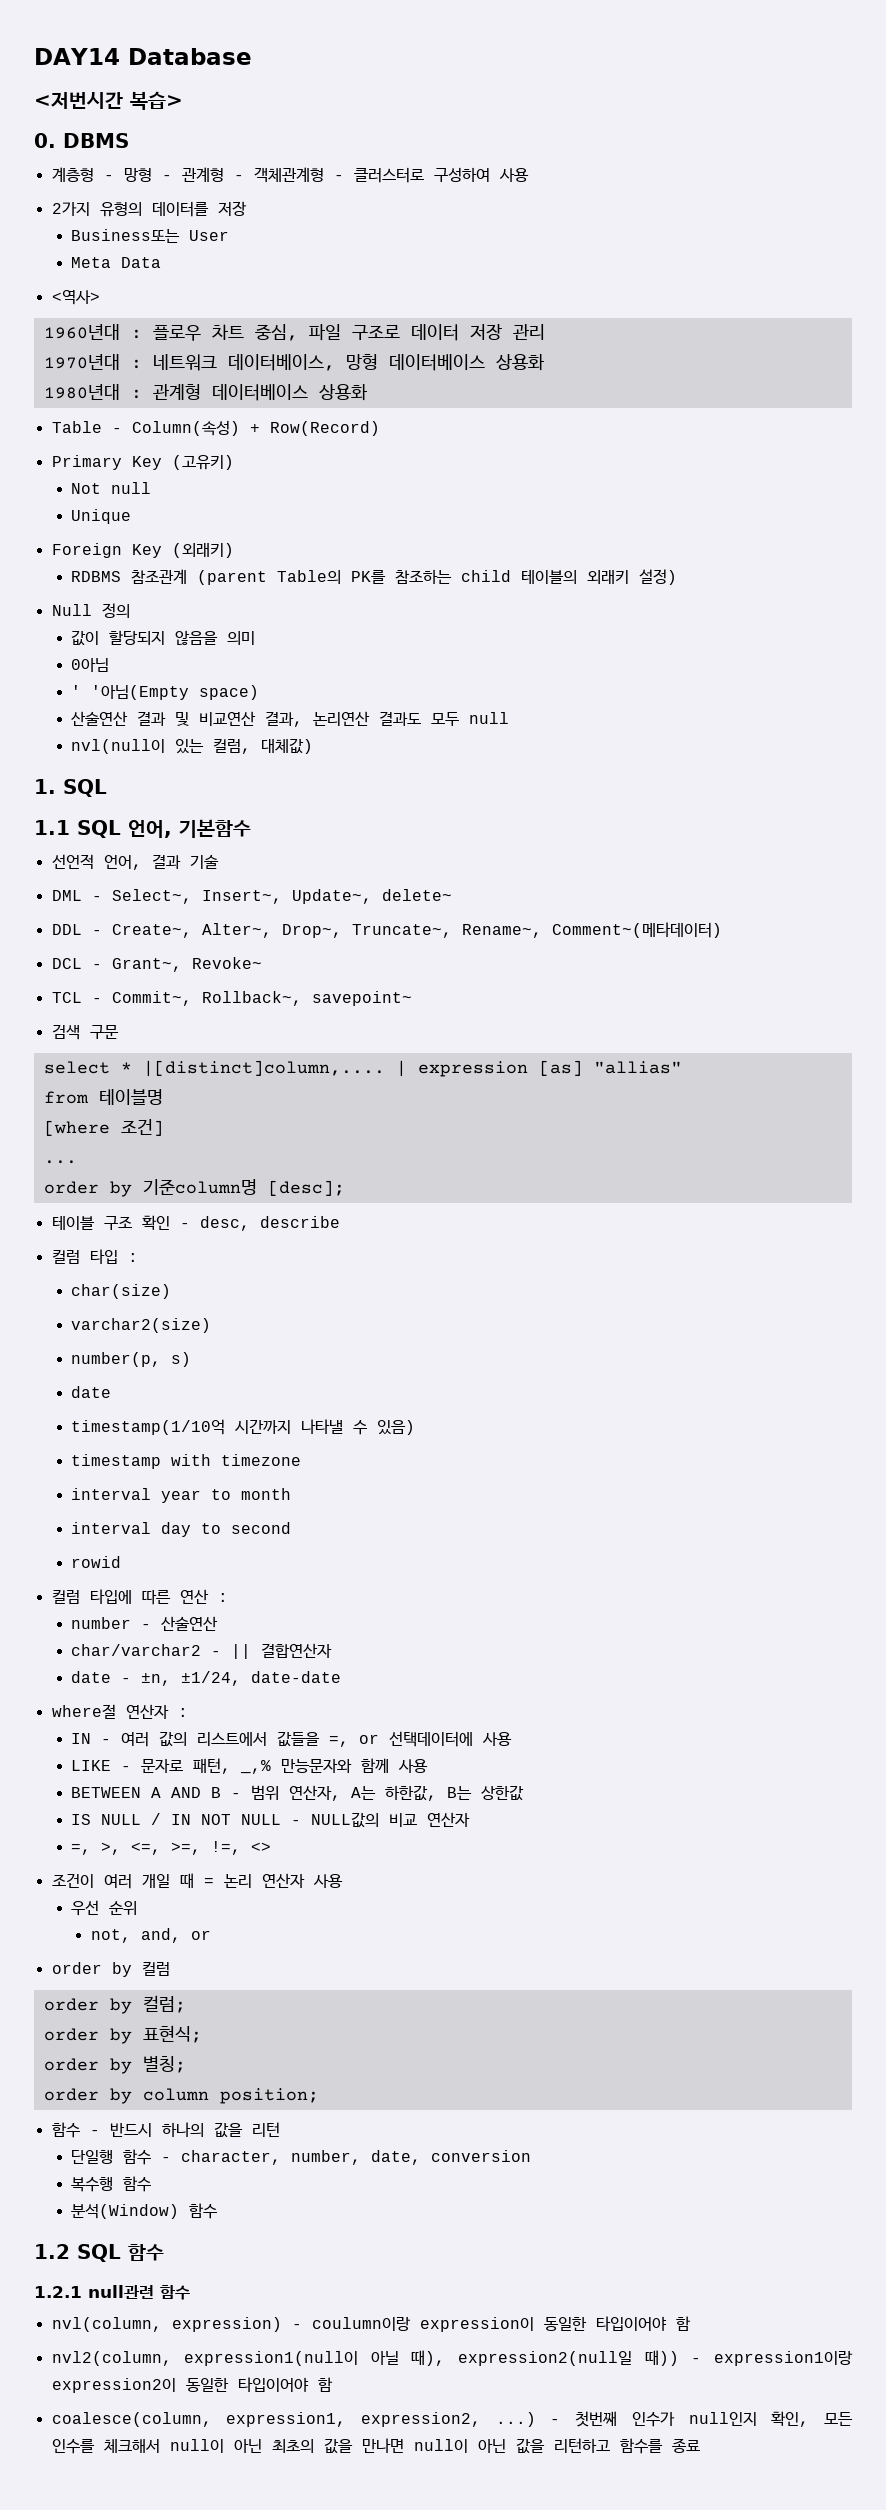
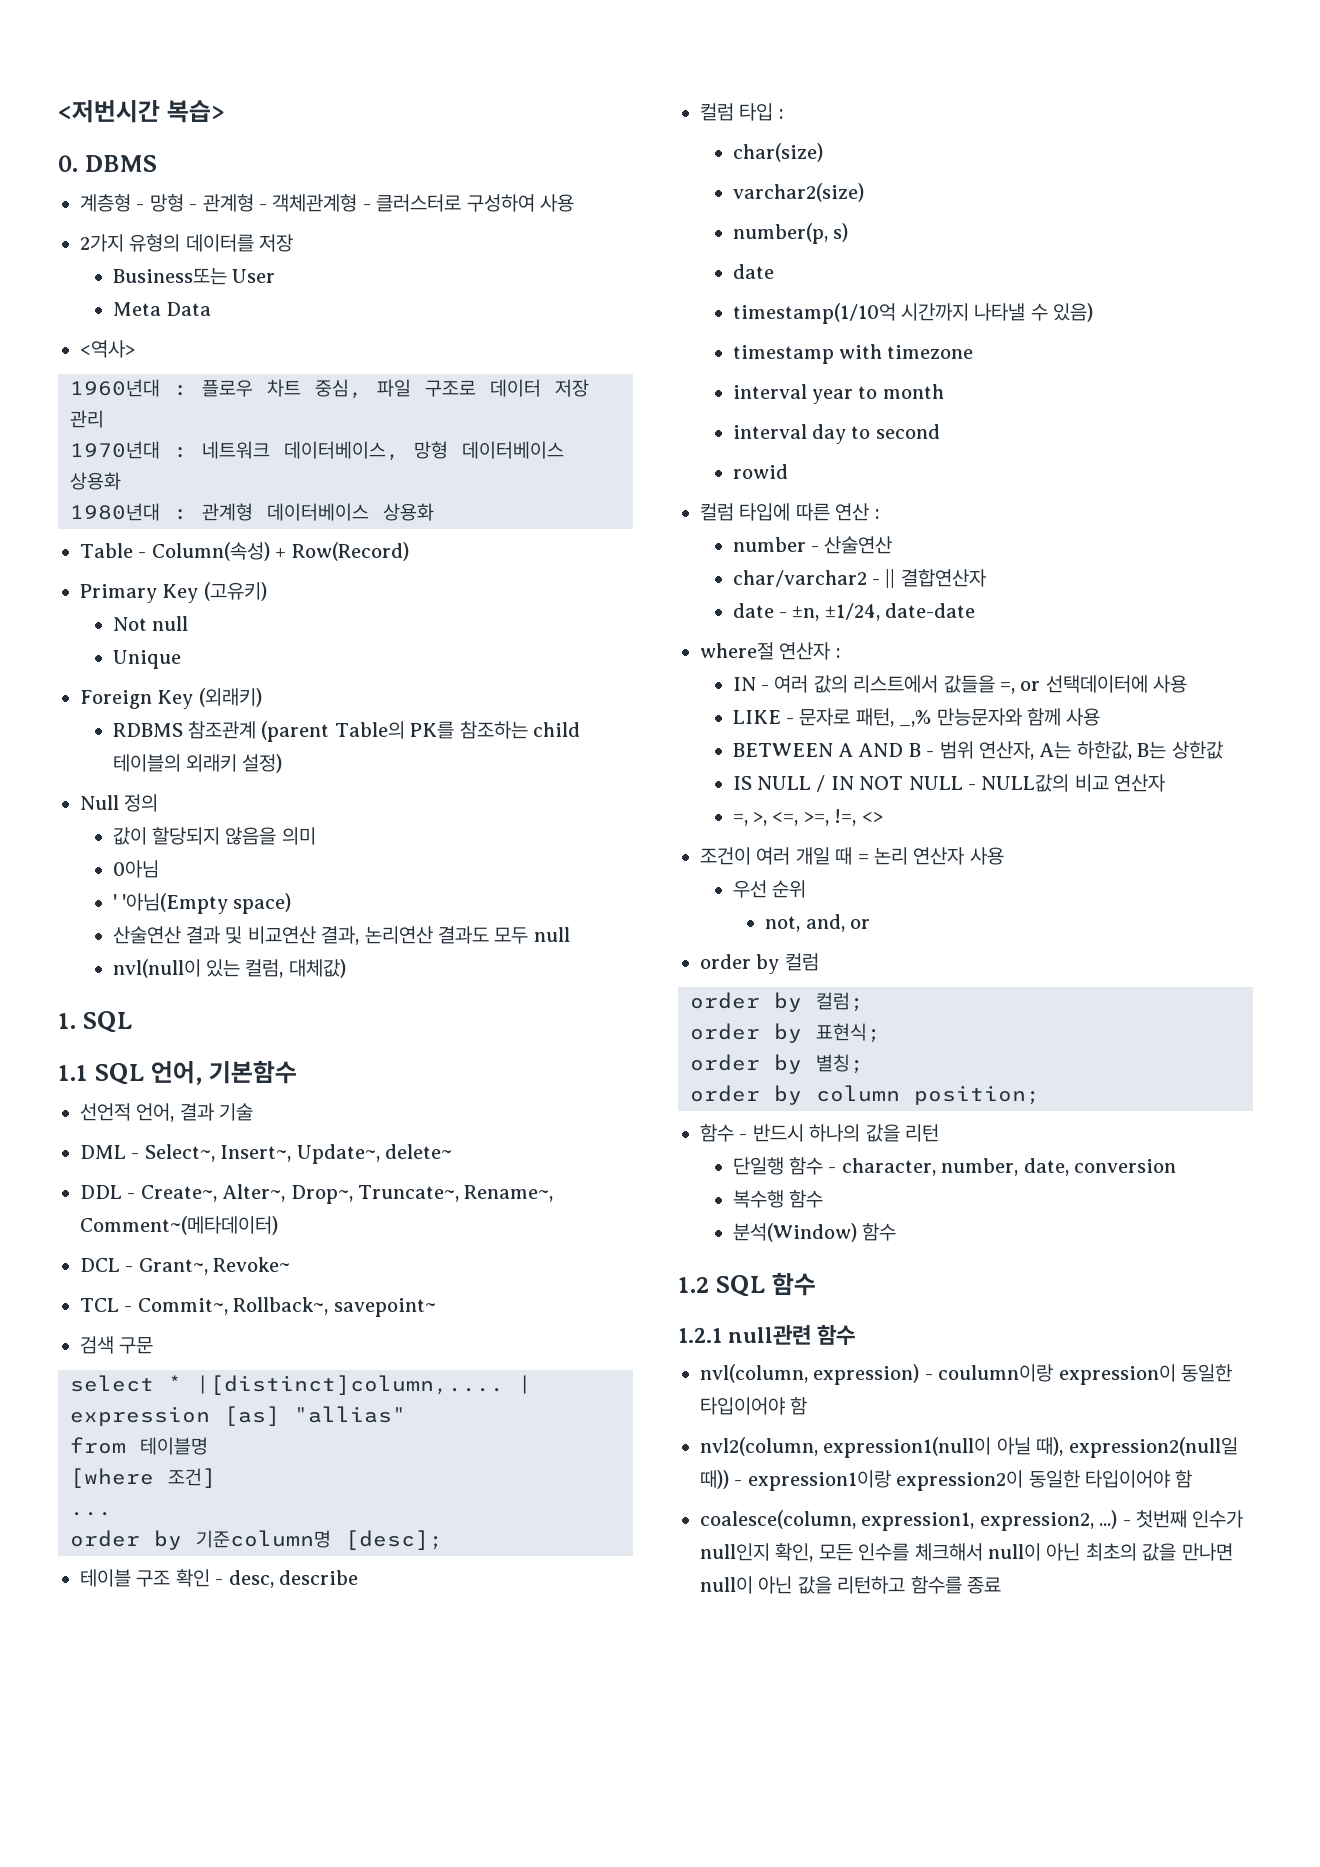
- DAY14 Database

